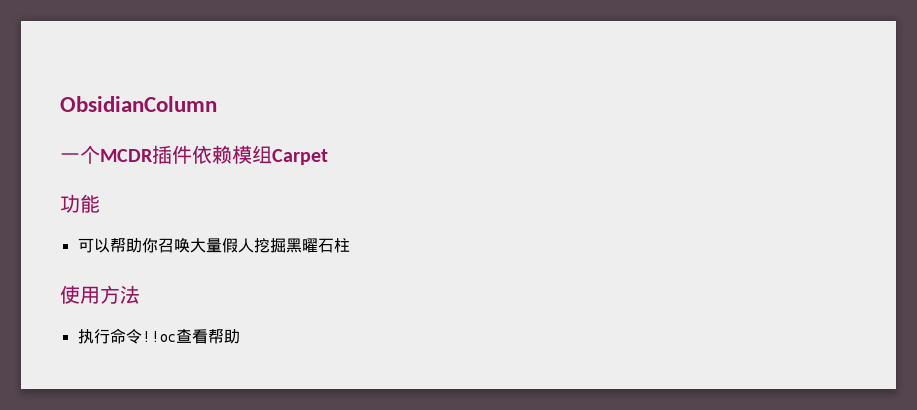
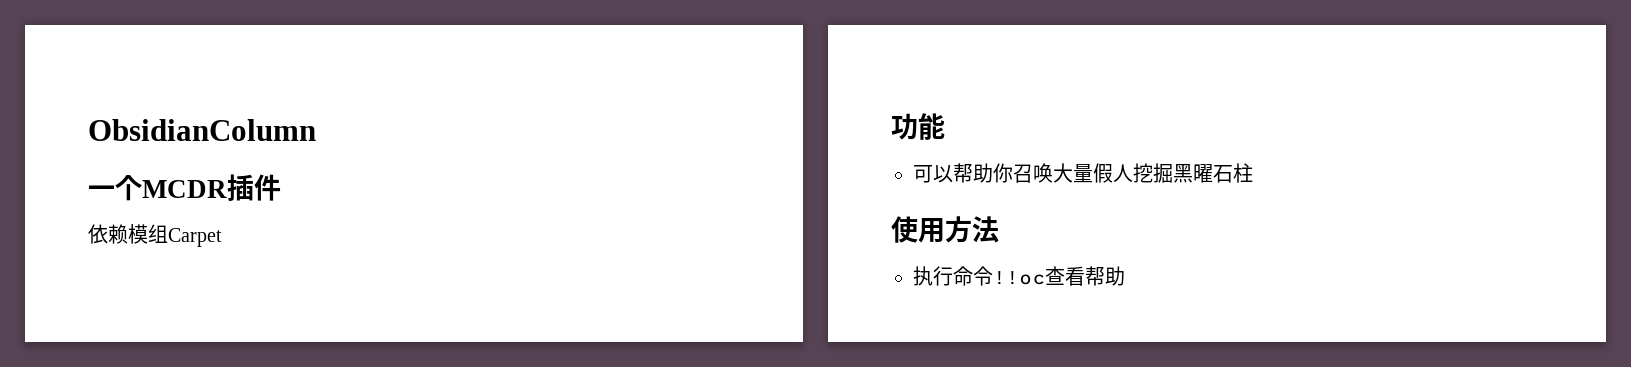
- 一个MCDR插件依赖模组Carpet
+ 一个MCDR插件
+ 依赖模组Carpet

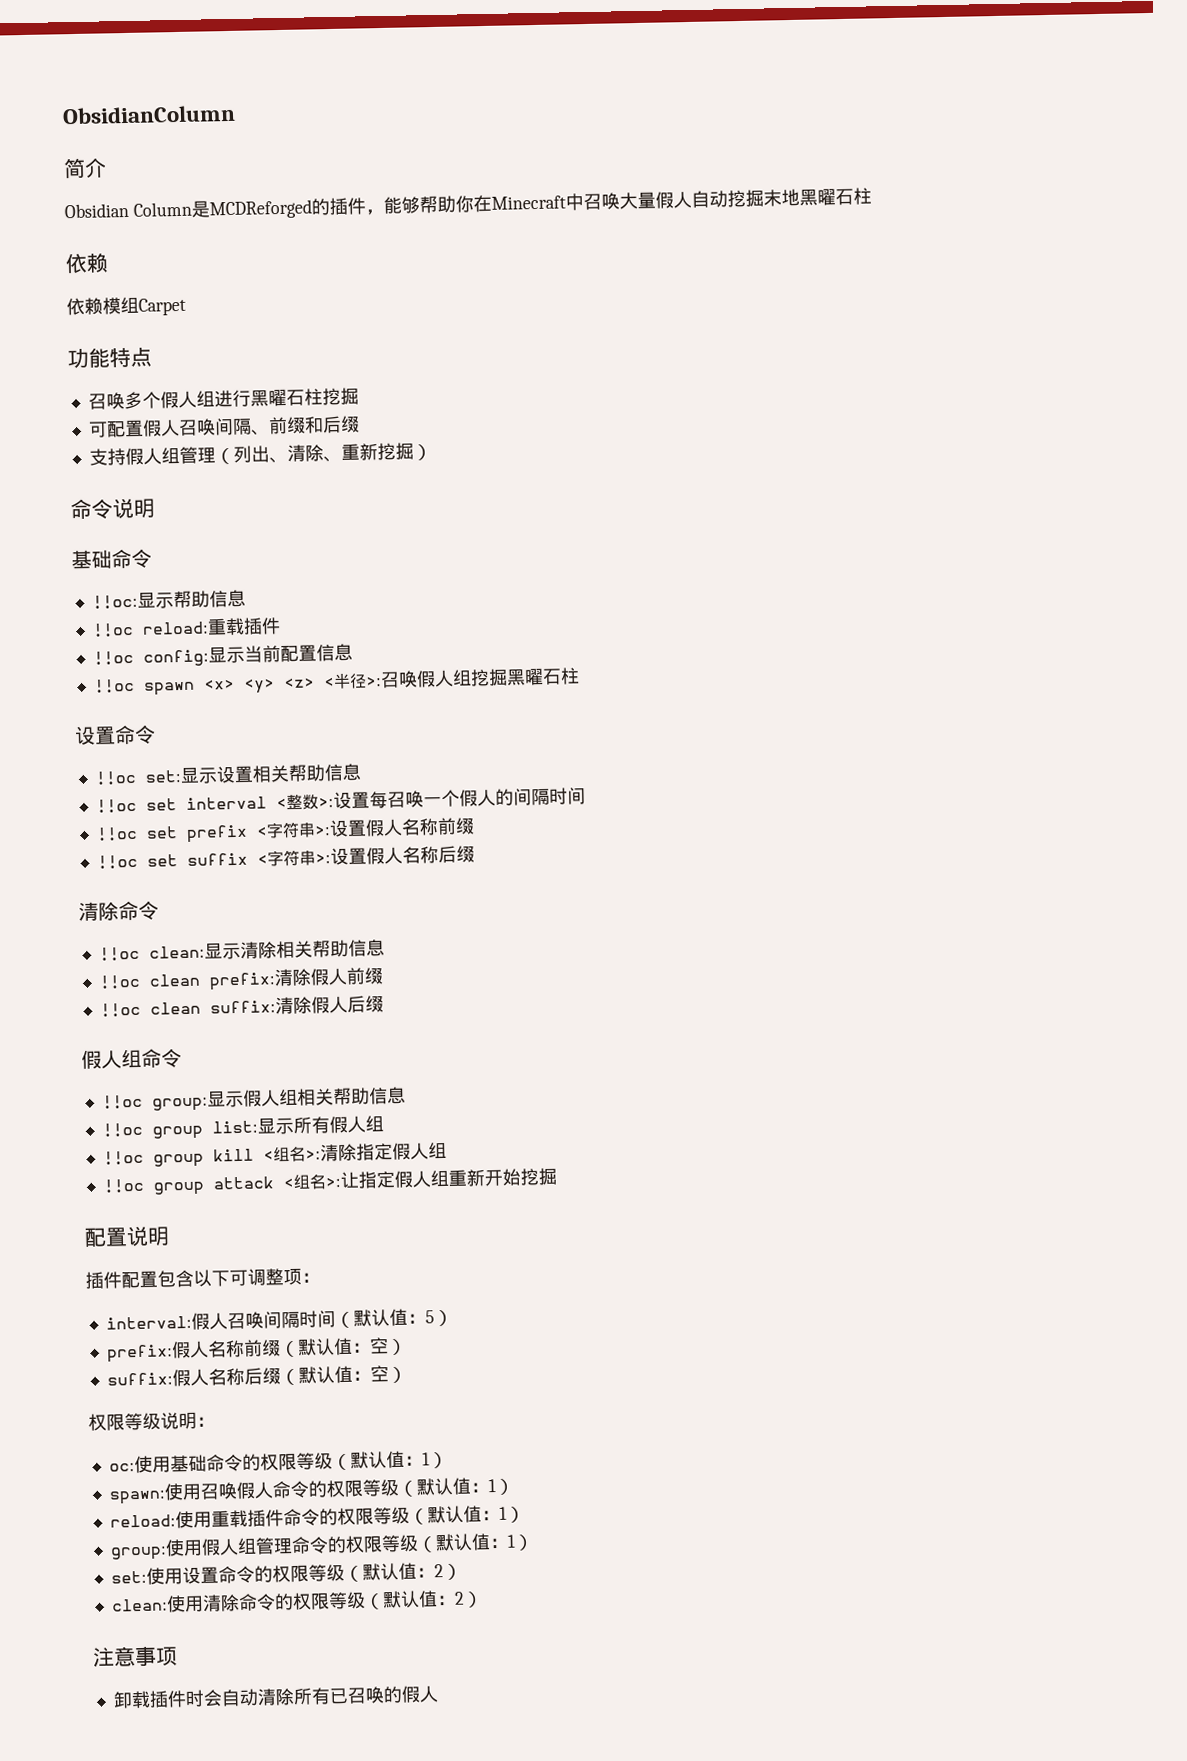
- 一个MCDR插件
+ 简介
+ Obsidian Column是MCDReforged的插件，能够帮助你在Minecraft中召唤大量假人自动挖掘末地黑曜石柱
+ 依赖
  依赖模组Carpet
- 功能
- 可以帮助你召唤大量假人挖掘黑曜石柱
- 使用方法
- 执行命令!!oc查看帮助
+ 功能特点
+ 召唤多个假人组进行黑曜石柱挖掘
+ 可配置假人召唤间隔、前缀和后缀
+ 支持假人组管理（列出、清除、重新挖掘）
+ 命令说明
+ 基础命令
+ !!oc:显示帮助信息
+ !!oc reload:重载插件
+ !!oc config:显示当前配置信息
+ !!oc spawn <x> <y> <z> <半径>:召唤假人组挖掘黑曜石柱
+ 设置命令
+ !!oc set:显示设置相关帮助信息
+ !!oc set interval <整数>:设置每召唤一个假人的间隔时间
+ !!oc set prefix <字符串>:设置假人名称前缀
+ !!oc set suffix <字符串>:设置假人名称后缀
+ 清除命令
+ !!oc clean:显示清除相关帮助信息
+ !!oc clean prefix:清除假人前缀
+ !!oc clean suffix:清除假人后缀
+ 假人组命令
+ !!oc group:显示假人组相关帮助信息
+ !!oc group list:显示所有假人组
+ !!oc group kill <组名>:清除指定假人组
+ !!oc group attack <组名>:让指定假人组重新开始挖掘
+ 配置说明
+ 插件配置包含以下可调整项：
+ interval:假人召唤间隔时间（默认值：5）
+ prefix:假人名称前缀（默认值：空）
+ suffix:假人名称后缀（默认值：空）
+ 权限等级说明：
+ oc:使用基础命令的权限等级（默认值：1）
+ spawn:使用召唤假人命令的权限等级（默认值：1）
+ reload:使用重载插件命令的权限等级（默认值：1）
+ group:使用假人组管理命令的权限等级（默认值：1）
+ set:使用设置命令的权限等级（默认值：2）
+ clean:使用清除命令的权限等级（默认值：2）
+ 注意事项
+ 卸载插件时会自动清除所有已召唤的假人

